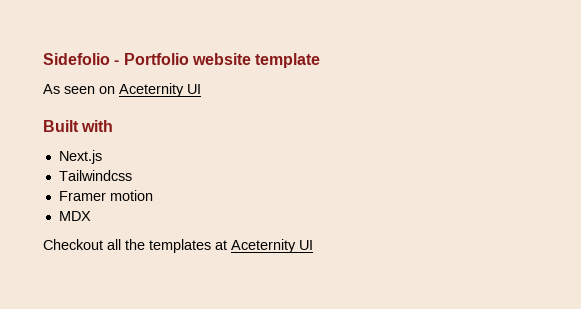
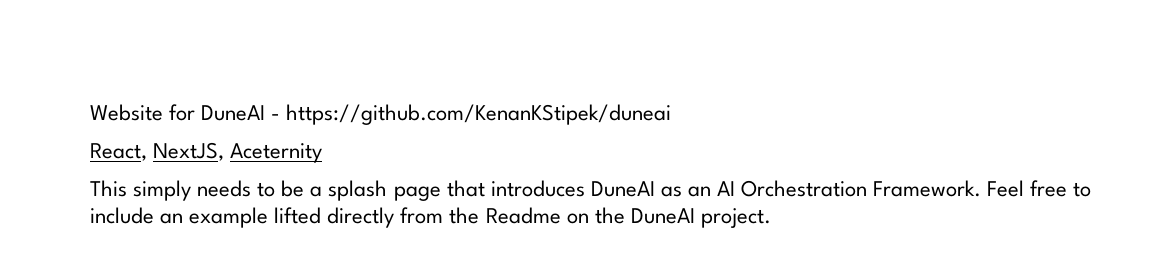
- Sidefolio - Portfolio website template
- As seen on Aceternity UI
- Built with
- Next.js
- Tailwindcss
- Framer motion
- MDX
- Checkout all the templates at Aceternity UI
+ Website for DuneAI - https://github.com/KenanKStipek/duneai
+ React, NextJS, Aceternity
+ This simply needs to be a splash page that introduces DuneAI as an AI Orchestration Framework. Feel free to include an example lifted directly from the Readme on the DuneAI project.

